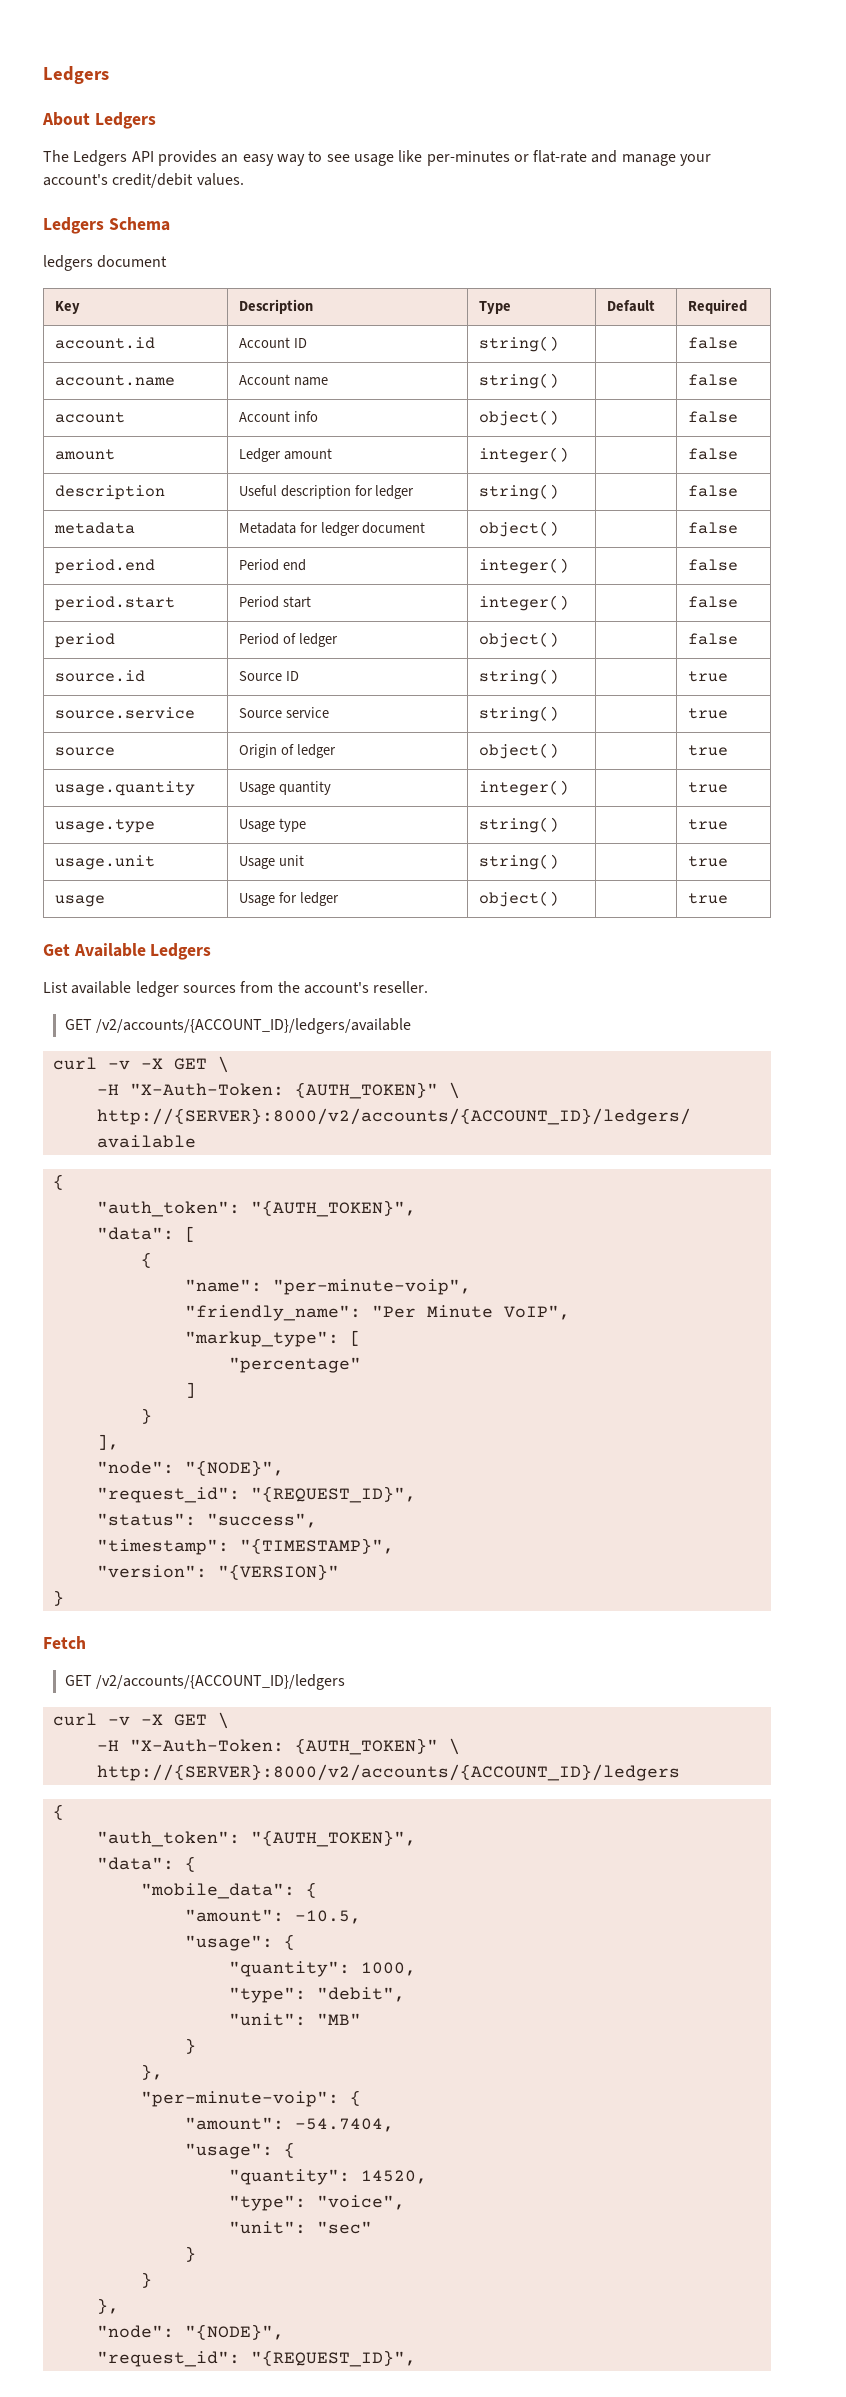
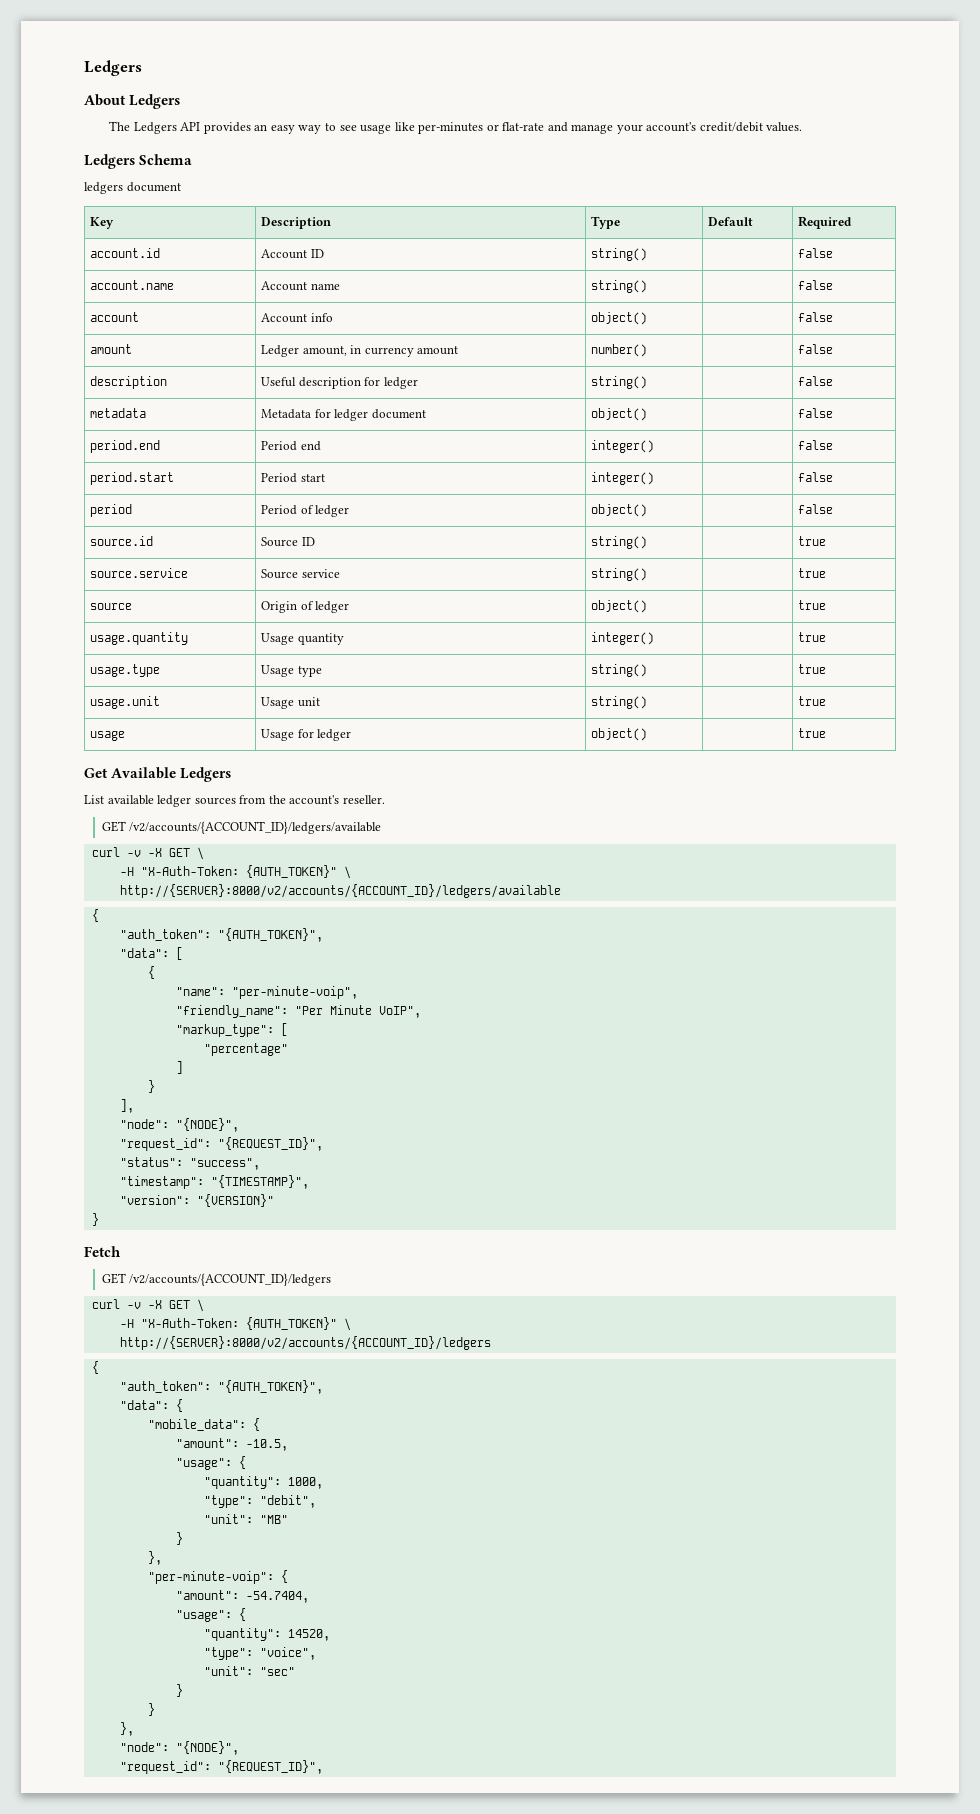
- amount | Ledger amount | integer() | | false
+ amount | Ledger amount, in currency amount | number() | | false

